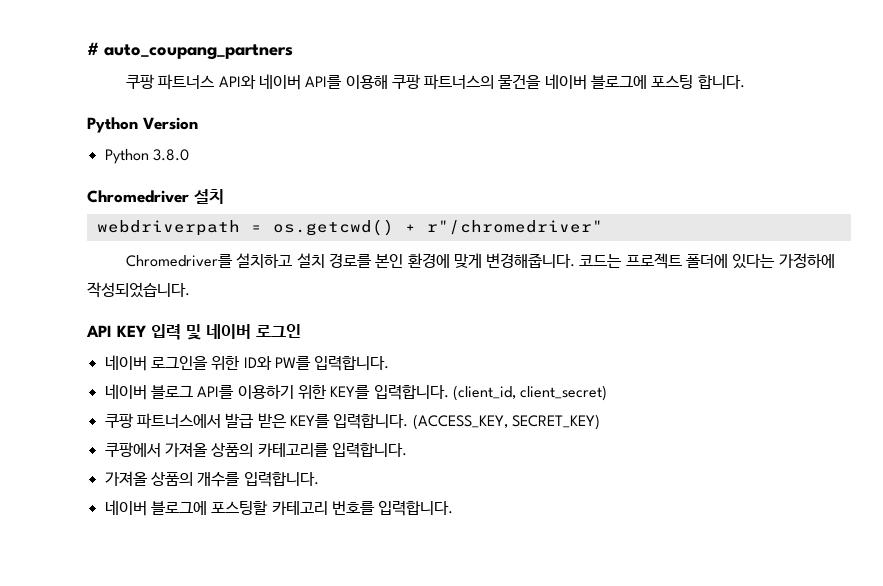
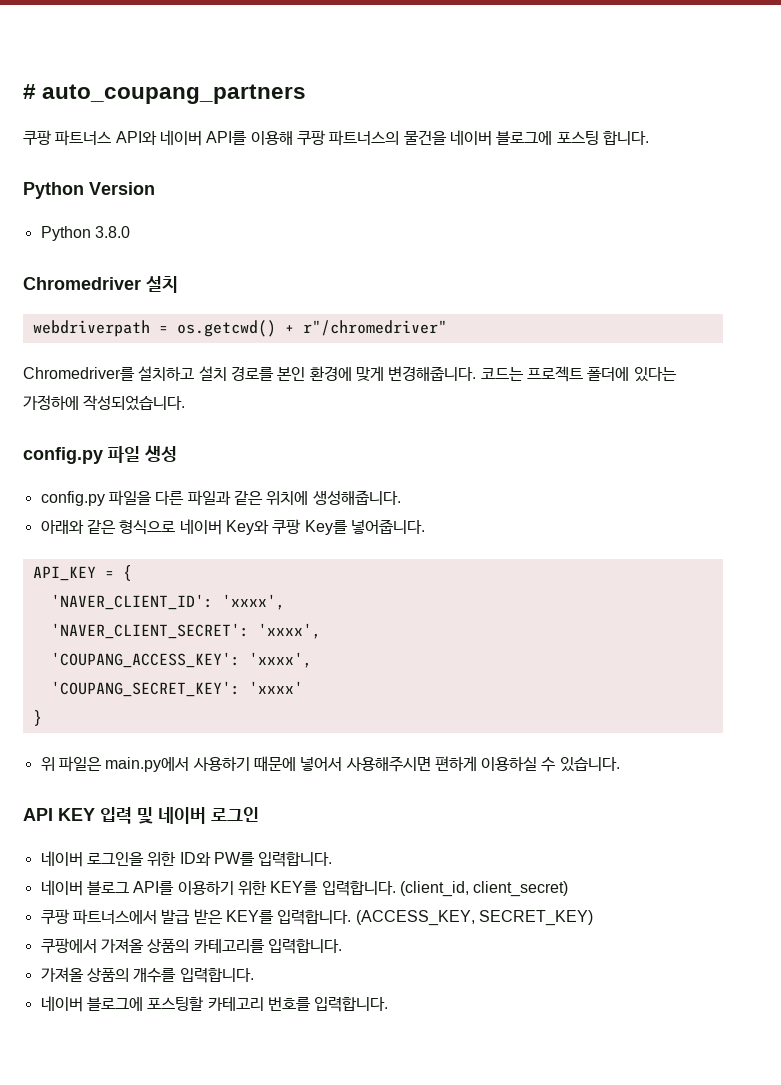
+ config.py 파일 생성
+ config.py 파일을 다른 파일과 같은 위치에 생성해줍니다.
+ 아래와 같은 형식으로 네이버 Key와 쿠팡 Key를 넣어줍니다.
+ API_KEY = {
+ 'NAVER_CLIENT_ID': 'xxxx',
+ 'NAVER_CLIENT_SECRET': 'xxxx',
+ 'COUPANG_ACCESS_KEY': 'xxxx',
+ 'COUPANG_SECRET_KEY': 'xxxx'
+ }
+ 위 파일은 main.py에서 사용하기 때문에 넣어서 사용해주시면 편하게 이용하실 수 있습니다.

